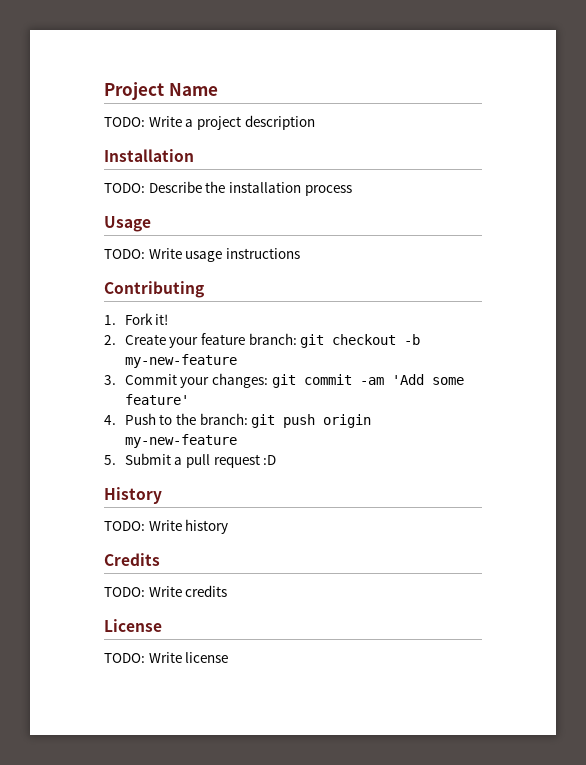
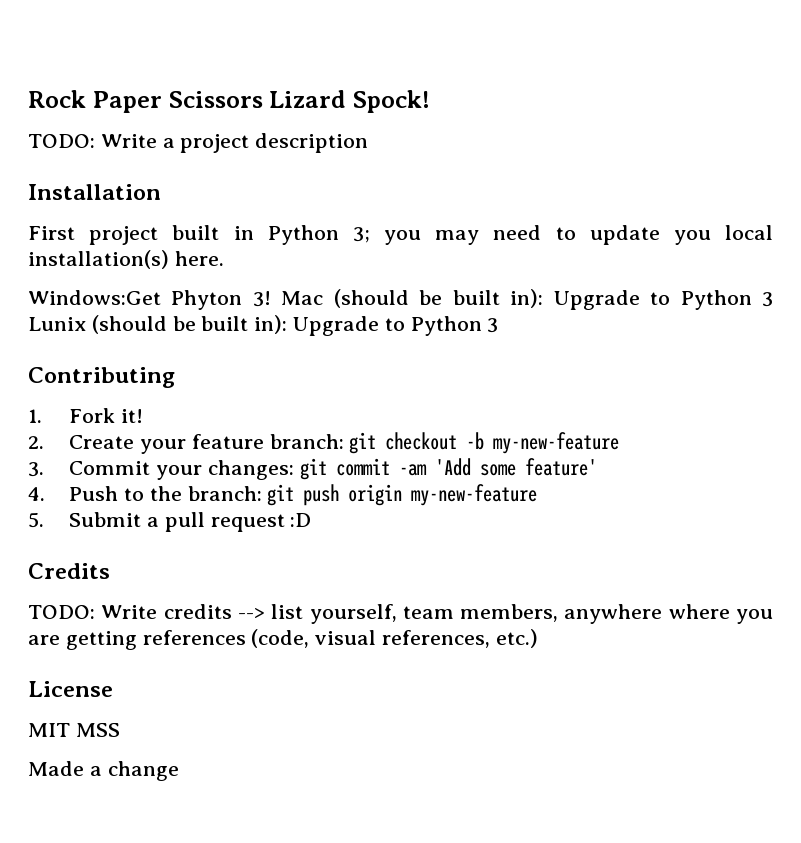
- Project Name
+ Rock Paper Scissors Lizard Spock!
- TODO: Describe the installation process
- Usage
- TODO: Write usage instructions
+ First project built in Python 3; you may need to update you local installation(s) here.
+ Windows:Get Phyton 3! Mac (should be built in): Upgrade to Python 3 Lunix (should be built in): Upgrade to Python 3
- History
- TODO: Write history
- TODO: Write credits
+ TODO: Write credits --> list yourself, team members, anywhere where you are getting references (code, visual references, etc.)
  License
- TODO: Write license
+ MIT MSS
+ Made a change

